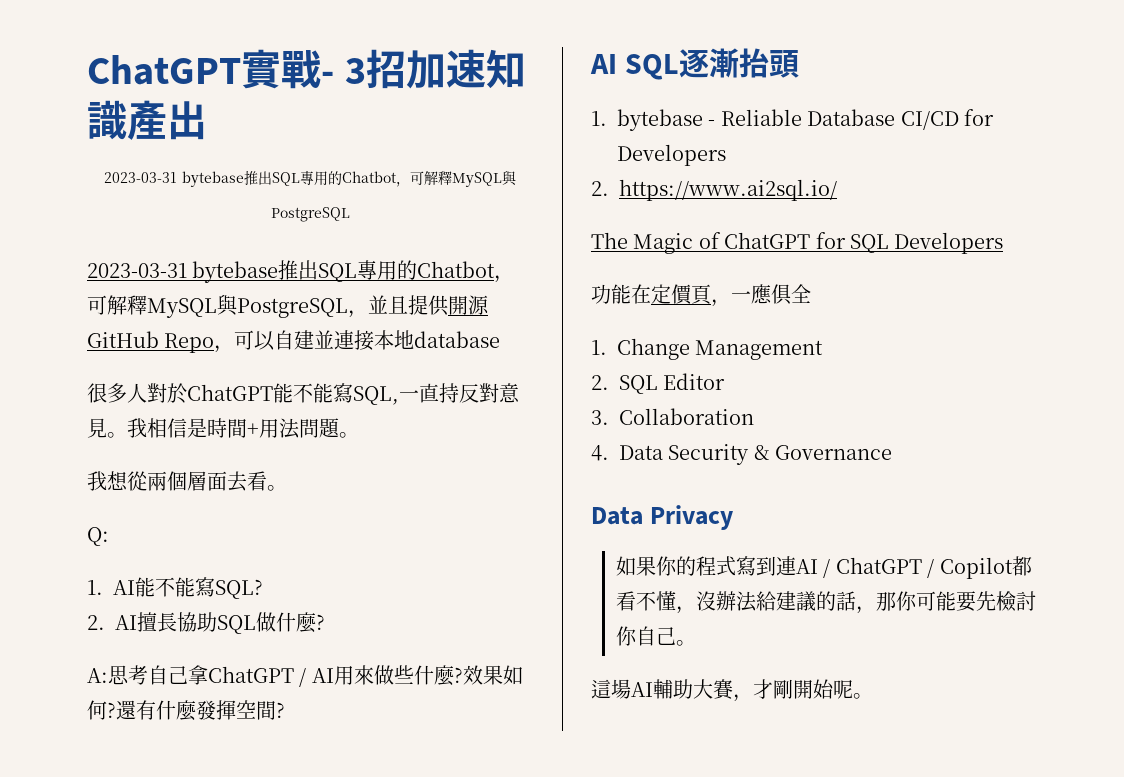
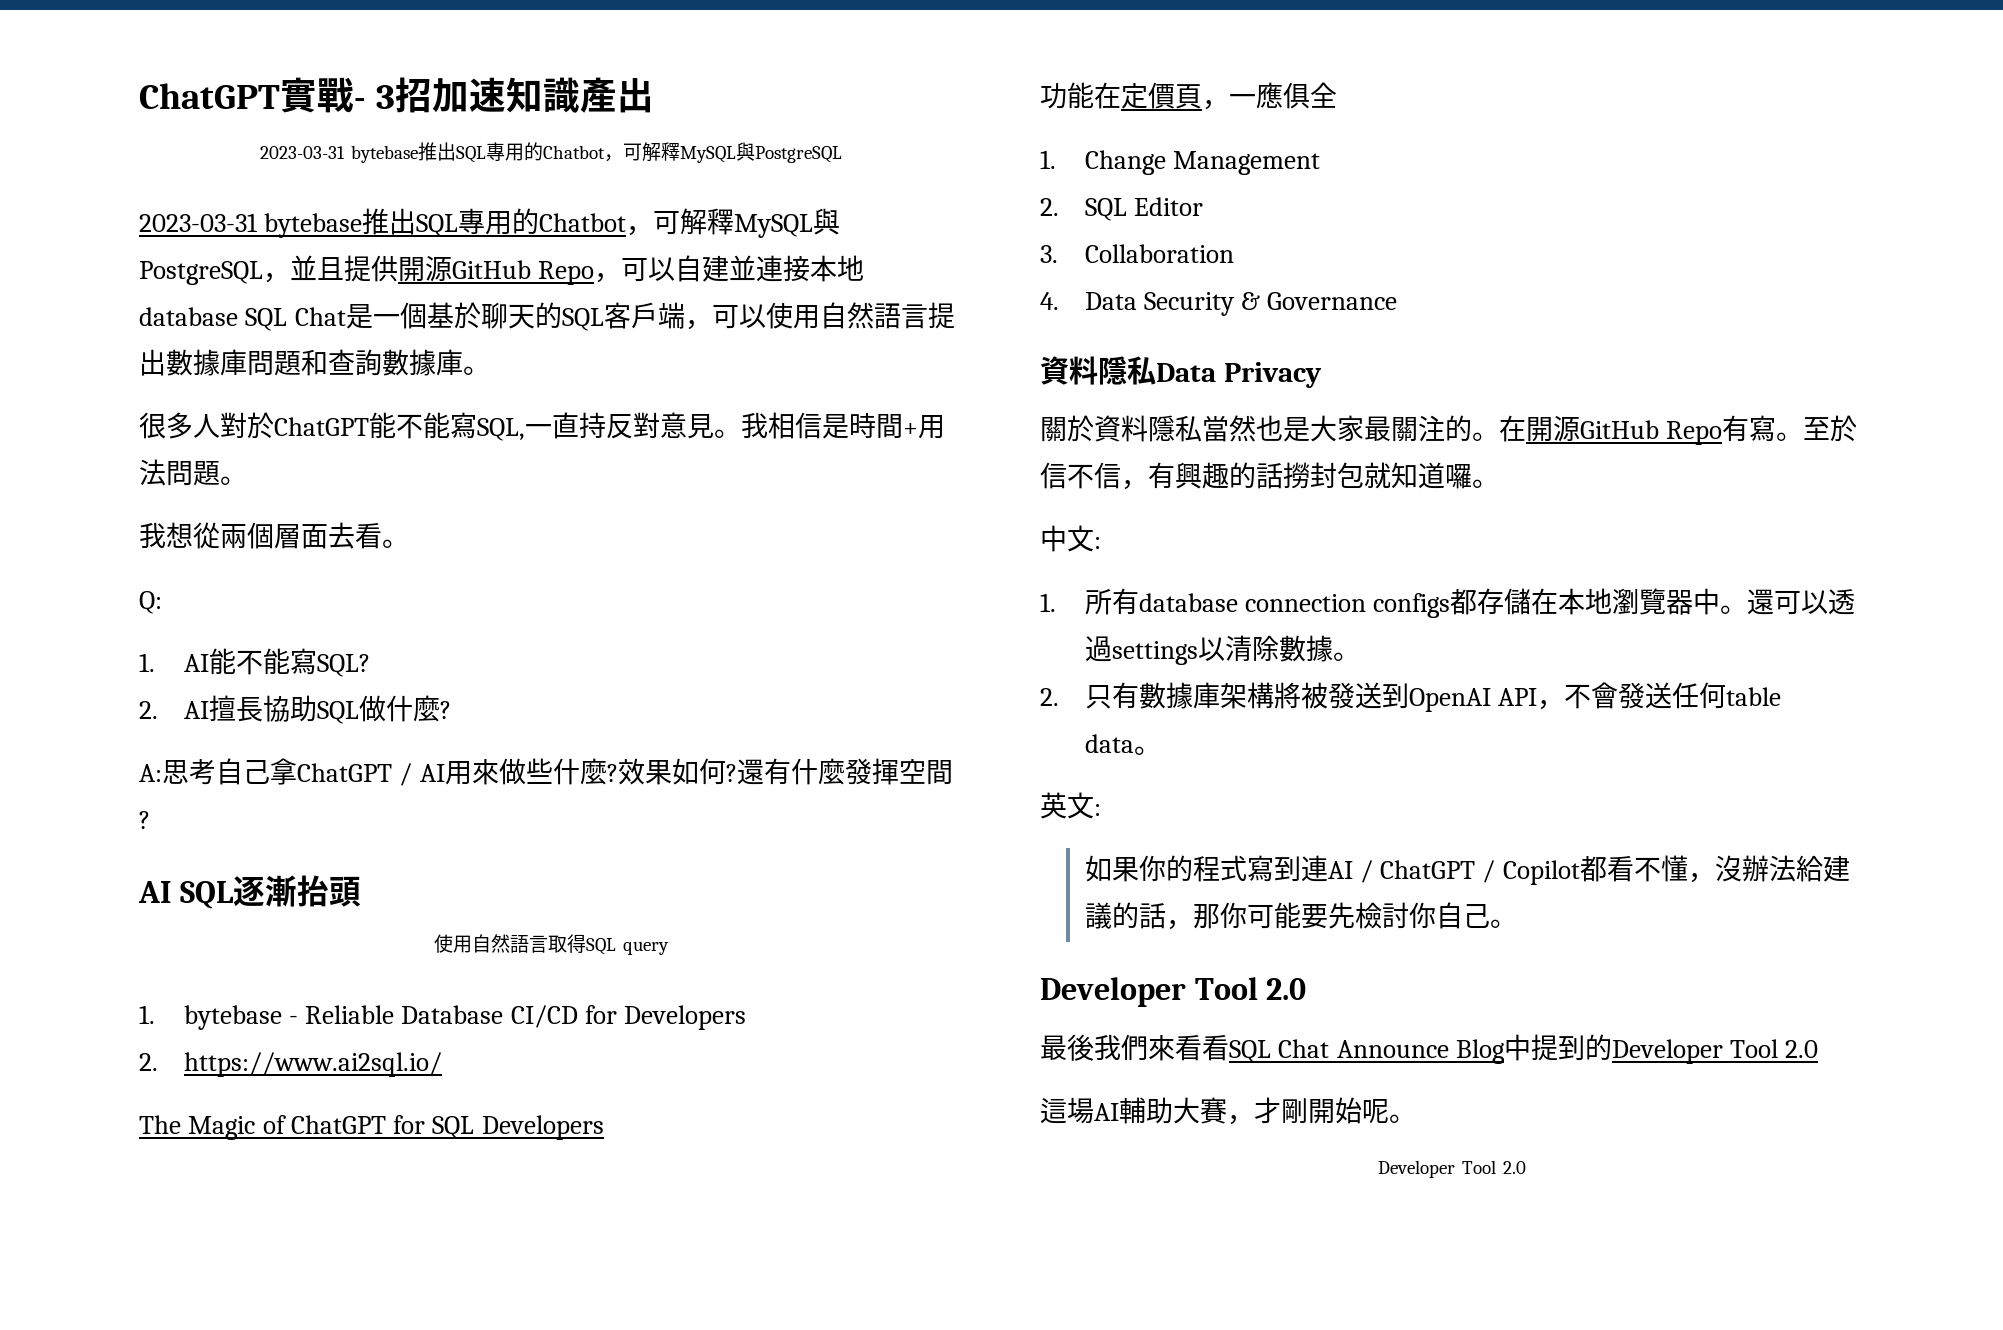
- 2023-03-31 bytebase推出SQL專用的Chatbot，可解釋MySQL與PostgreSQL，並且提供開源GitHub Repo，可以自建並連接本地database
+ 2023-03-31 bytebase推出SQL專用的Chatbot，可解釋MySQL與PostgreSQL，並且提供開源GitHub Repo，可以自建並連接本地database SQL Chat是一個基於聊天的SQL客戶端，可以使用自然語言提出數據庫問題和查詢數據庫。
+ 使用自然語言取得SQL query
- Data Privacy
+ 資料隱私Data Privacy
+ 關於資料隱私當然也是大家最關注的。在開源GitHub Repo有寫。至於信不信，有興趣的話撈封包就知道囉。
+ 中文:
+ 1.所有database connection configs都存儲在本地瀏覽器中。還可以透過settings以清除數據。
+ 2.只有數據庫架構將被發送到OpenAI API，不會發送任何table data。
+ 英文:
  如果你的程式寫到連AI / ChatGPT / Copilot都看不懂，沒辦法給建議的話，那你可能要先檢討你自己。
+ Developer Tool 2.0
+ 最後我們來看看SQL Chat Announce Blog中提到的Developer Tool 2.0
  這場AI輔助大賽，才剛開始呢。
+ Developer Tool 2.0

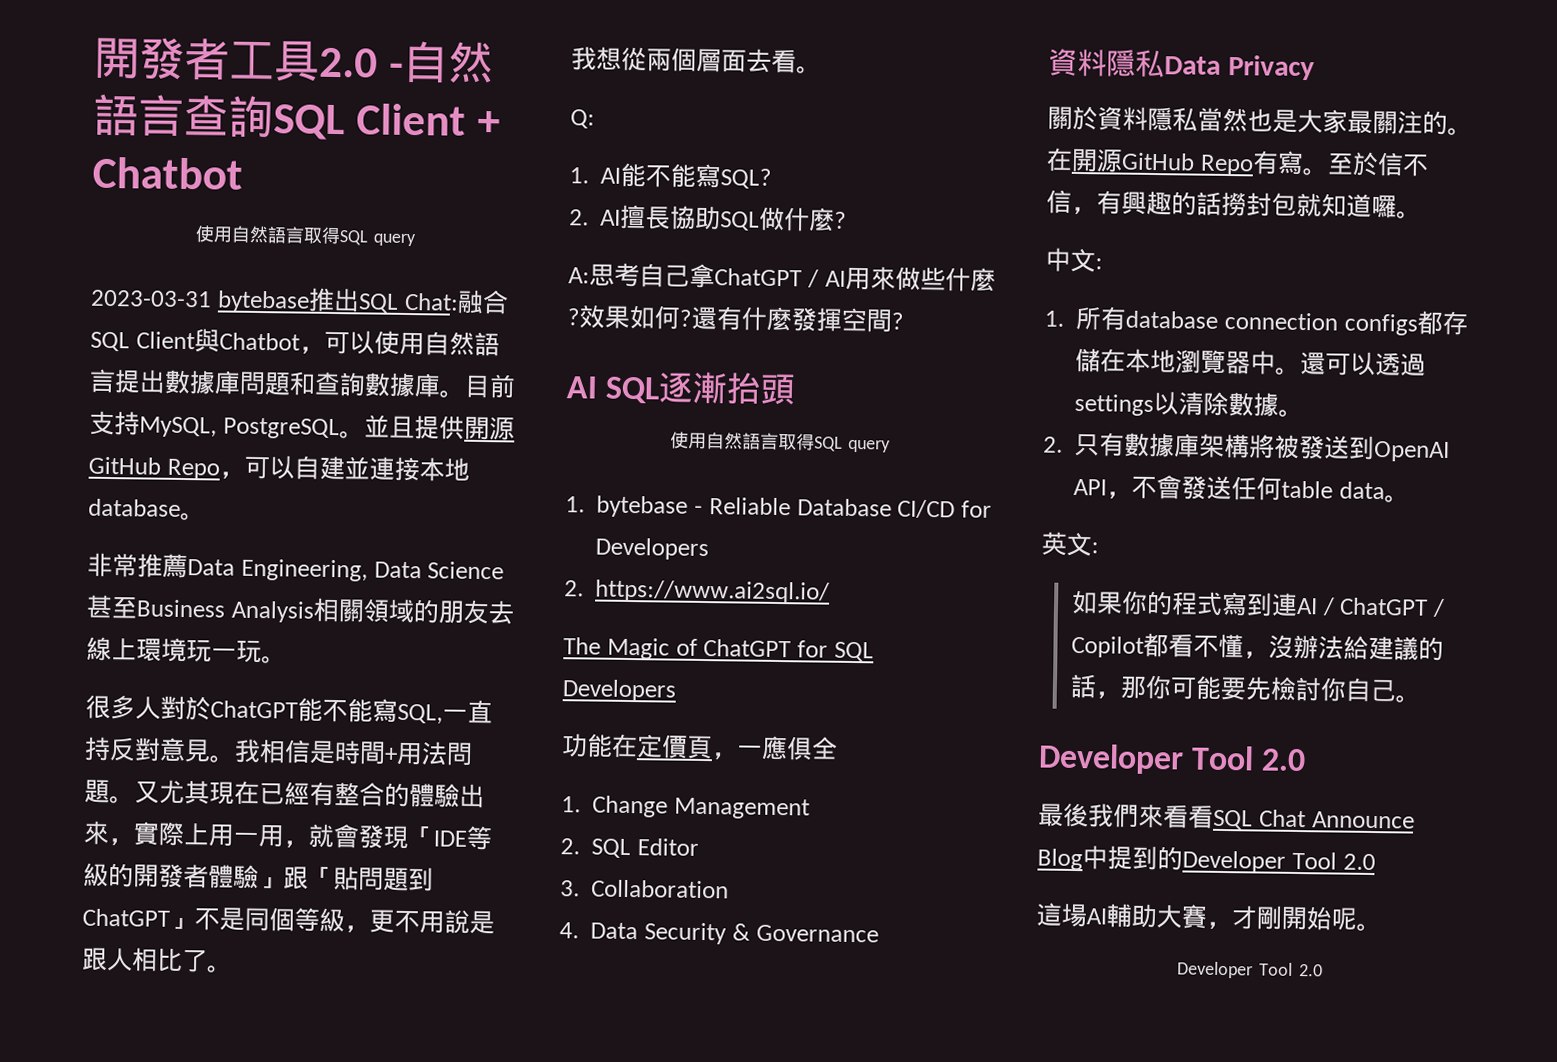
- ChatGPT實戰- 3招加速知識產出
- 2023-03-31 bytebase推出SQL專用的Chatbot，可解釋MySQL與PostgreSQL
- 2023-03-31 bytebase推出SQL專用的Chatbot，可解釋MySQL與PostgreSQL，並且提供開源GitHub Repo，可以自建並連接本地database SQL Chat是一個基於聊天的SQL客戶端，可以使用自然語言提出數據庫問題和查詢數據庫。
+ 開發者工具2.0 -自然語言查詢SQL Client + Chatbot
+ 使用自然語言取得SQL query
+ 2023-03-31 bytebase推出SQL Chat:融合SQL Client與Chatbot，可以使用自然語言提出數據庫問題和查詢數據庫。目前支持MySQL, PostgreSQL。並且提供開源GitHub Repo，可以自建並連接本地database。
+ 非常推薦Data Engineering, Data Science甚至Business Analysis相關領域的朋友去線上環境玩一玩。
+ 又尤其現在已經有整合的體驗出來，實際上用一用，就會發現「IDE等級的開發者體驗」跟「貼問題到ChatGPT」不是同個等級，更不用說是跟人相比了。

